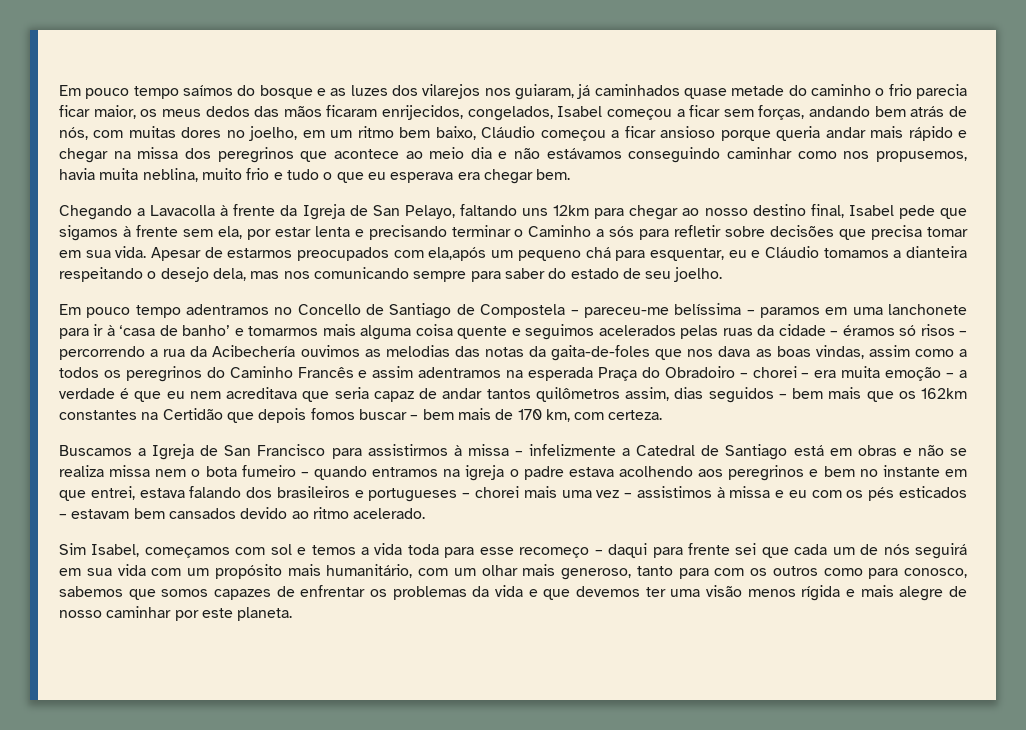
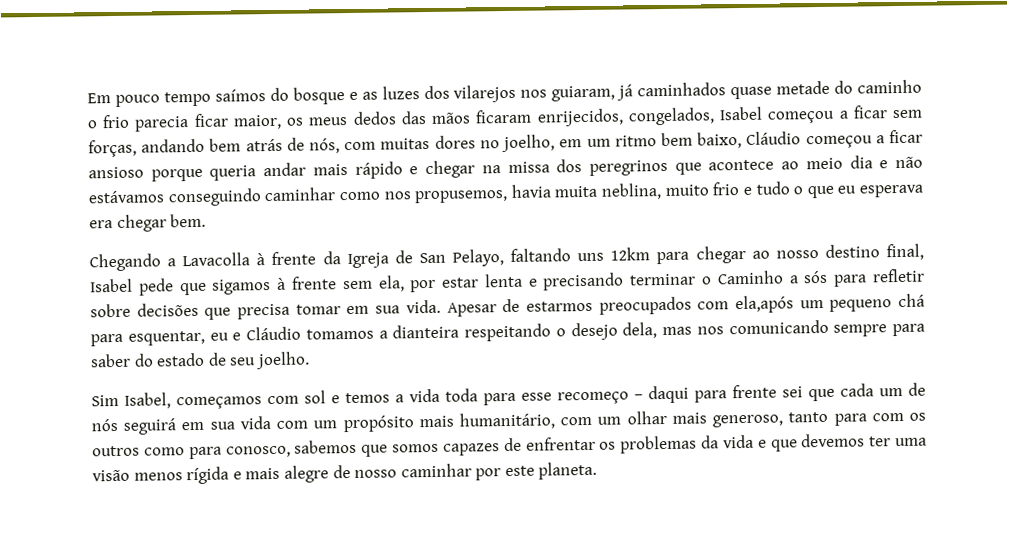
- Em pouco tempo adentramos no Concello de Santiago de Compostela – pareceu-me belíssima – paramos em uma lanchonete para ir à ‘casa de banho’ e tomarmos mais alguma coisa quente e seguimos acelerados pelas ruas da cidade – éramos só risos – percorrendo a rua da Acibechería ouvimos as melodias das notas da gaita-de-foles que nos dava as boas vindas, assim como a todos os peregrinos do Caminho Francês e assim adentramos na esperada Praça do Obradoiro – chorei – era muita emoção – a verdade é que eu nem acreditava que seria capaz de andar tantos quilômetros assim, dias seguidos – bem mais que os 162km constantes na Certidão que depois fomos buscar – bem mais de 170 km, com certeza.
- Buscamos a Igreja de San Francisco para assistirmos à missa – infelizmente a Catedral de Santiago está em obras e não se realiza missa nem o bota fumeiro – quando entramos na igreja o padre estava acolhendo aos peregrinos e bem no instante em que entrei, estava falando dos brasileiros e portugueses – chorei mais uma vez – assistimos à missa e eu com os pés esticados – estavam bem cansados devido ao ritmo acelerado.

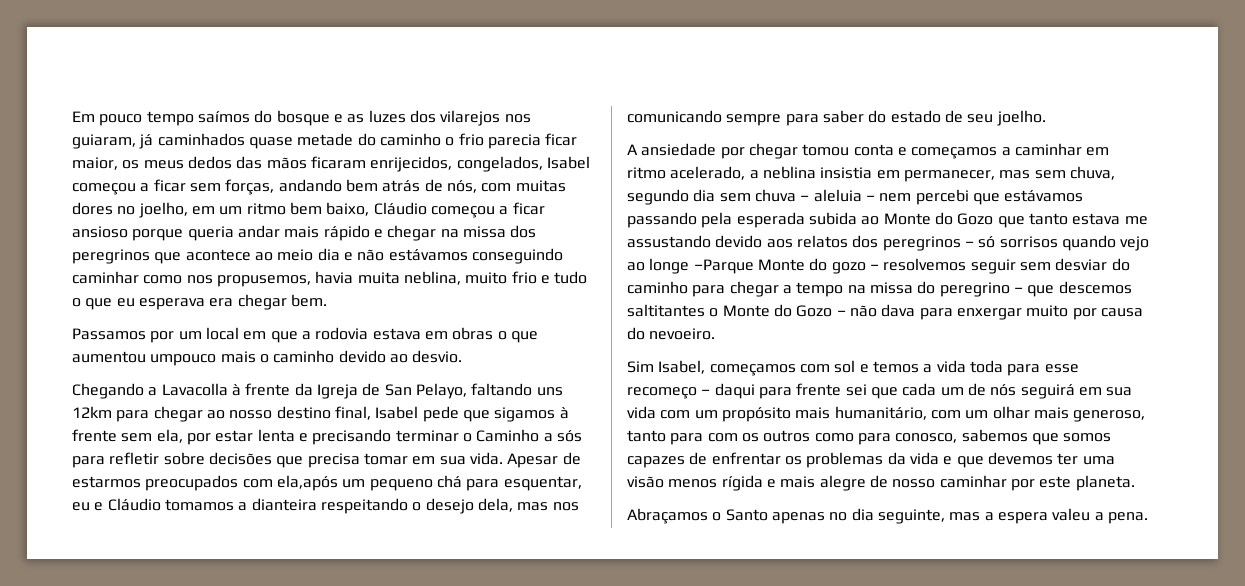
+ Passamos por um local em que a rodovia estava em obras o que aumentou umpouco mais o caminho devido ao desvio.
+ A ansiedade por chegar tomou conta e começamos a caminhar em ritmo acelerado, a neblina insistia em permanecer, mas sem chuva, segundo dia sem chuva – aleluia – nem percebi que estávamos passando pela esperada subida ao Monte do Gozo que tanto estava me assustando devido aos relatos dos peregrinos – só sorrisos quando vejo ao longe –Parque Monte do gozo – resolvemos seguir sem desviar do caminho para chegar a tempo na missa do peregrino – que descemos saltitantes o Monte do Gozo – não dava para enxergar muito por causa do nevoeiro.
+ Abraçamos o Santo apenas no dia seguinte, mas a espera valeu a pena.

